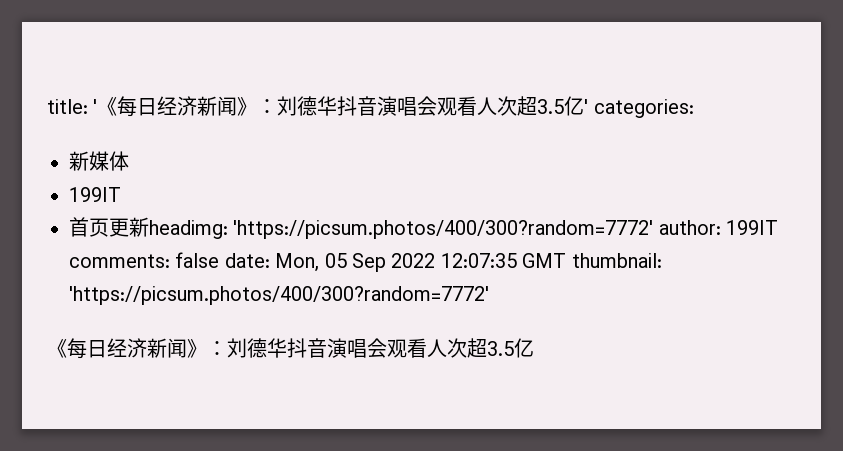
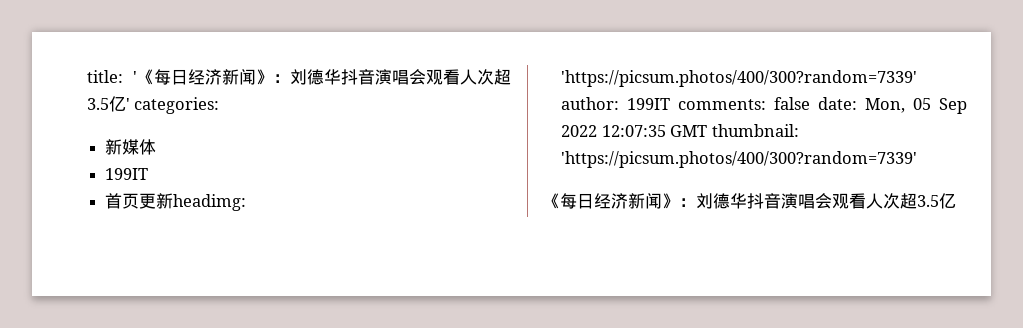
- 首页更新headimg: 'https://picsum.photos/400/300?random=7772' author: 199IT comments: false date: Mon, 05 Sep 2022 12:07:35 GMT thumbnail: 'https://picsum.photos/400/300?random=7772'
+ 首页更新headimg: 'https://picsum.photos/400/300?random=7339' author: 199IT comments: false date: Mon, 05 Sep 2022 12:07:35 GMT thumbnail: 'https://picsum.photos/400/300?random=7339'

